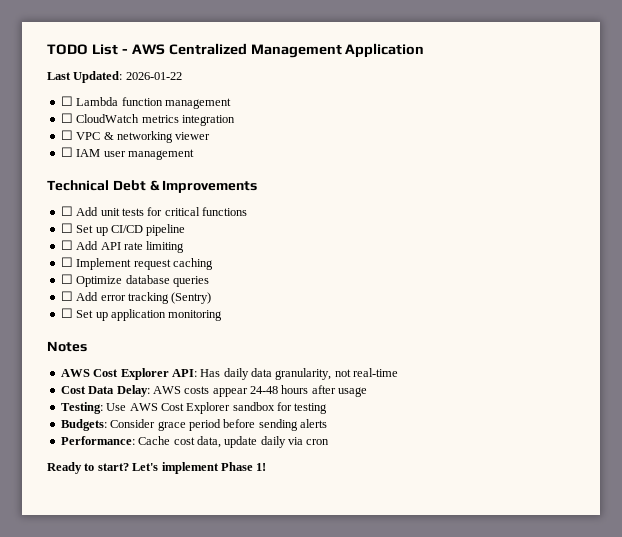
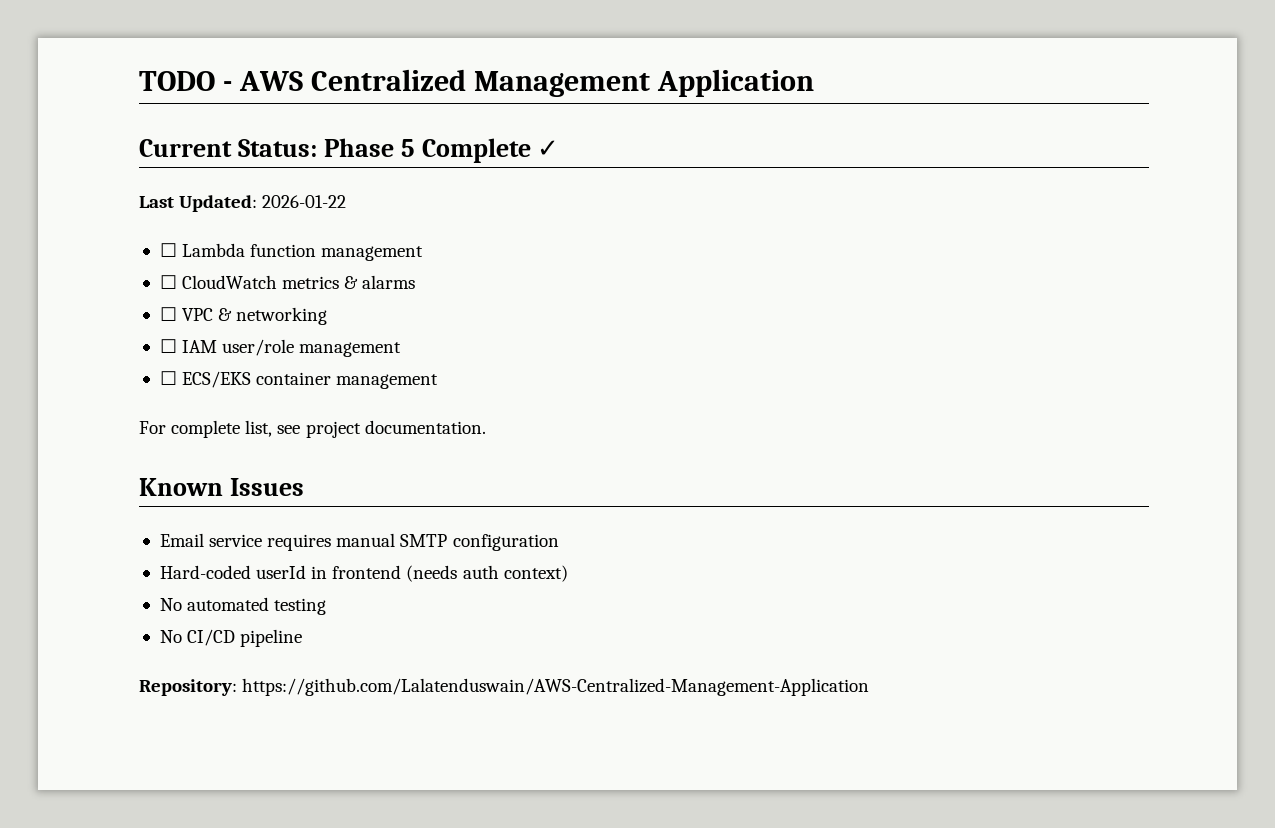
- TODO List - AWS Centralized Management Application
+ TODO - AWS Centralized Management Application
+ Current Status: Phase 5 Complete ✓
- ☐ CloudWatch metrics integration
+ ☐ CloudWatch metrics & alarms
- ☐ VPC & networking viewer
+ ☐ VPC & networking
- ☐ IAM user management
- Technical Debt & Improvements
- ☐ Add unit tests for critical functions
- ☐ Set up CI/CD pipeline
- ☐ Add API rate limiting
- ☐ Implement request caching
- ☐ Optimize database queries
- ☐ Add error tracking (Sentry)
- ☐ Set up application monitoring
- Notes
- AWS Cost Explorer API: Has daily data granularity, not real-time
- Cost Data Delay: AWS costs appear 24-48 hours after usage
- Testing: Use AWS Cost Explorer sandbox for testing
- Budgets: Consider grace period before sending alerts
- Performance: Cache cost data, update daily via cron
- Ready to start? Let's implement Phase 1!
+ ☐ IAM user/role management
+ ☐ ECS/EKS container management
+ For complete list, see project documentation.
+ Known Issues
+ Email service requires manual SMTP configuration
+ Hard-coded userId in frontend (needs auth context)
+ No automated testing
+ No CI/CD pipeline
+ Repository: https://github.com/Lalatenduswain/AWS-Centralized-Management-Application

